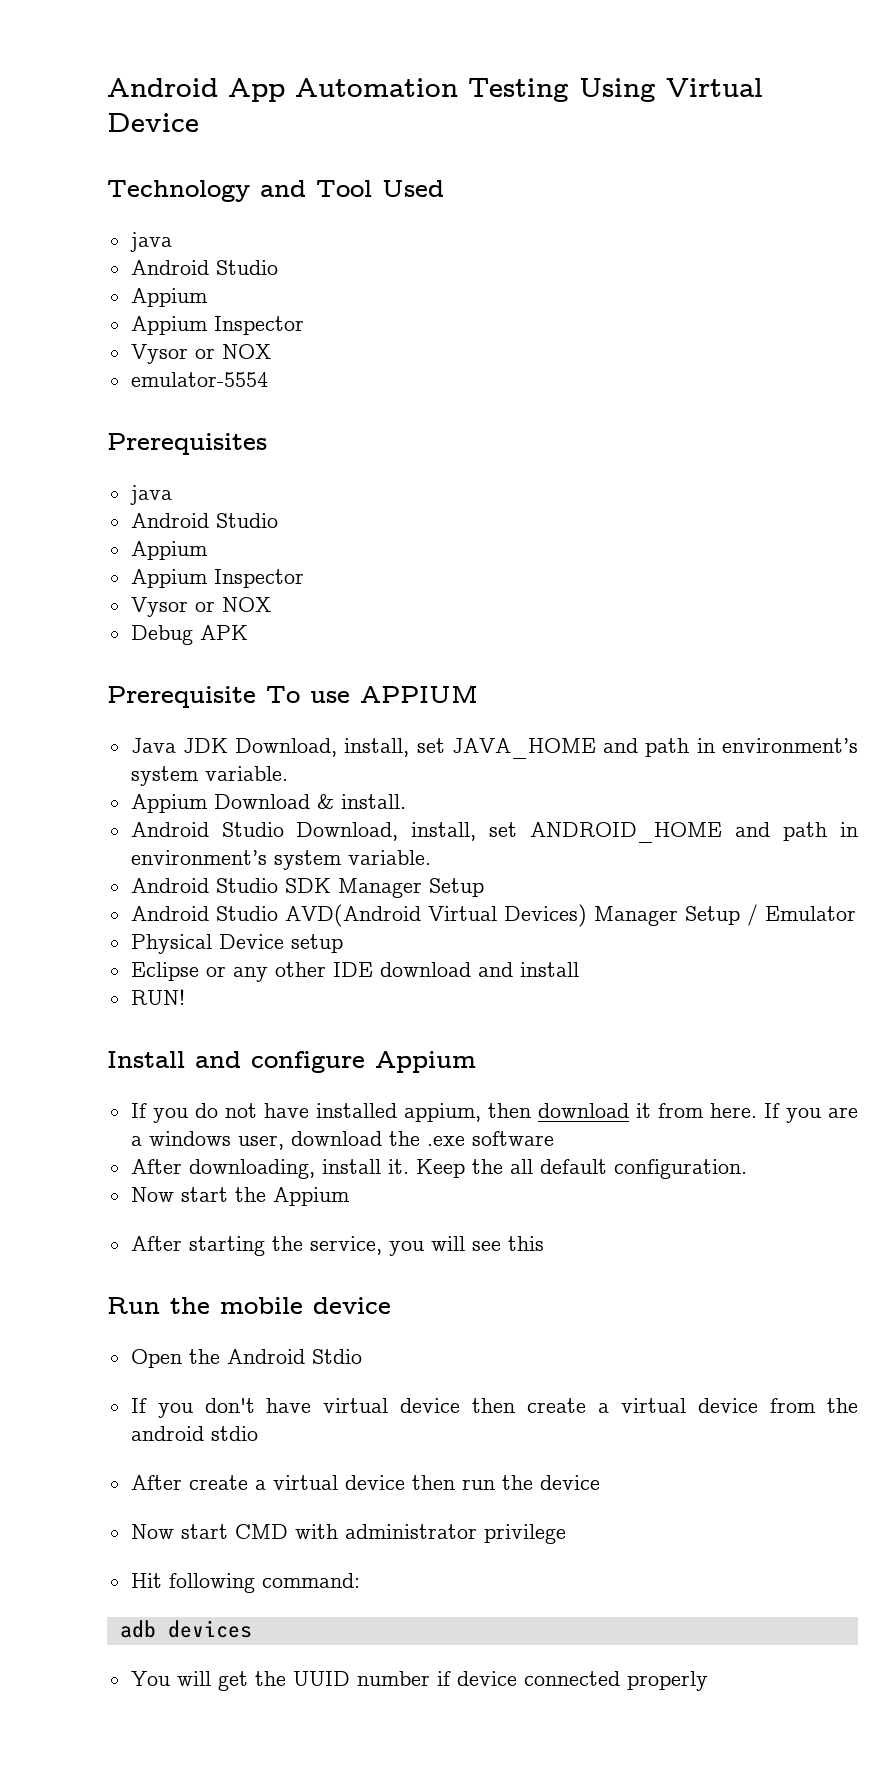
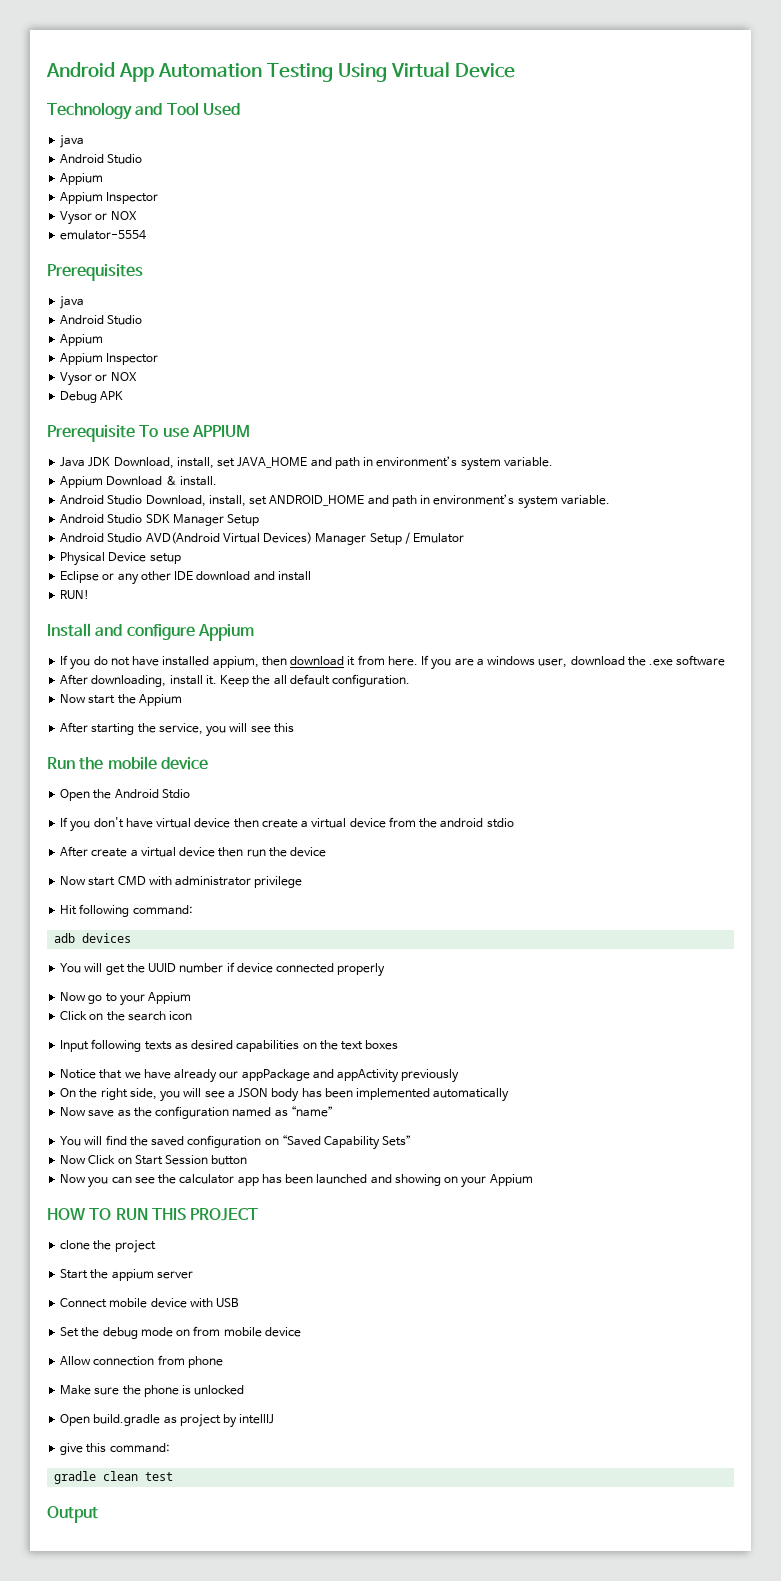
+ Now go to your Appium
+ Click on the search icon
+ Input following texts as desired capabilities on the text boxes
+ Notice that we have already our appPackage and appActivity previously
+ On the right side, you will see a JSON body has been implemented automatically
+ Now save as the configuration named as “name”
+ You will find the saved configuration on “Saved Capability Sets”
+ Now Click on Start Session button
+ Now you can see the calculator app has been launched and showing on your Appium
+ HOW TO RUN THIS PROJECT
+ clone the project
+ Start the appium server
+ Connect mobile device with USB
+ Set the debug mode on from mobile device
+ Allow connection from phone
+ Make sure the phone is unlocked
+ Open build.gradle as project by intellIJ
+ give this command:
+ gradle clean test
+ Output

